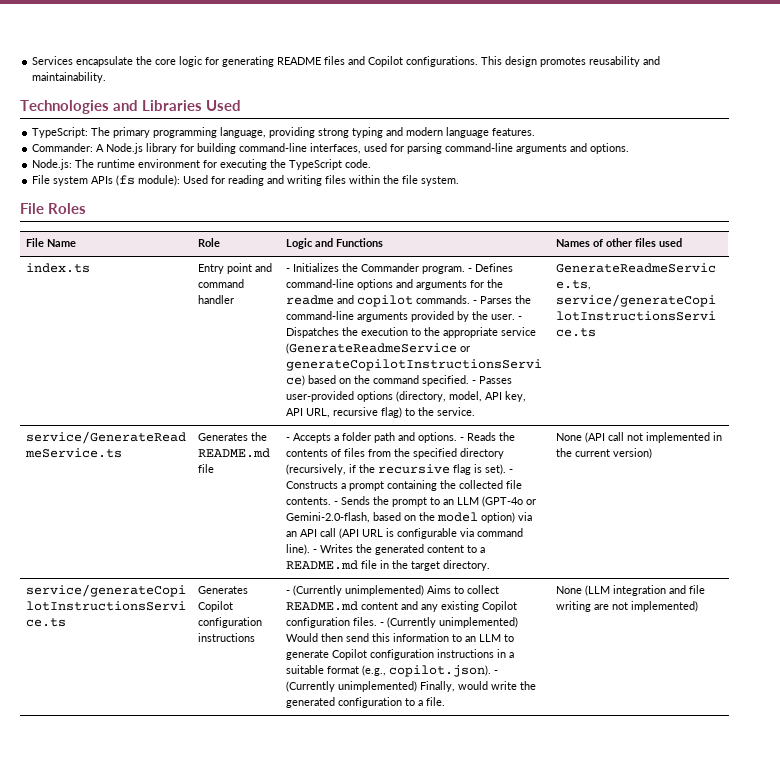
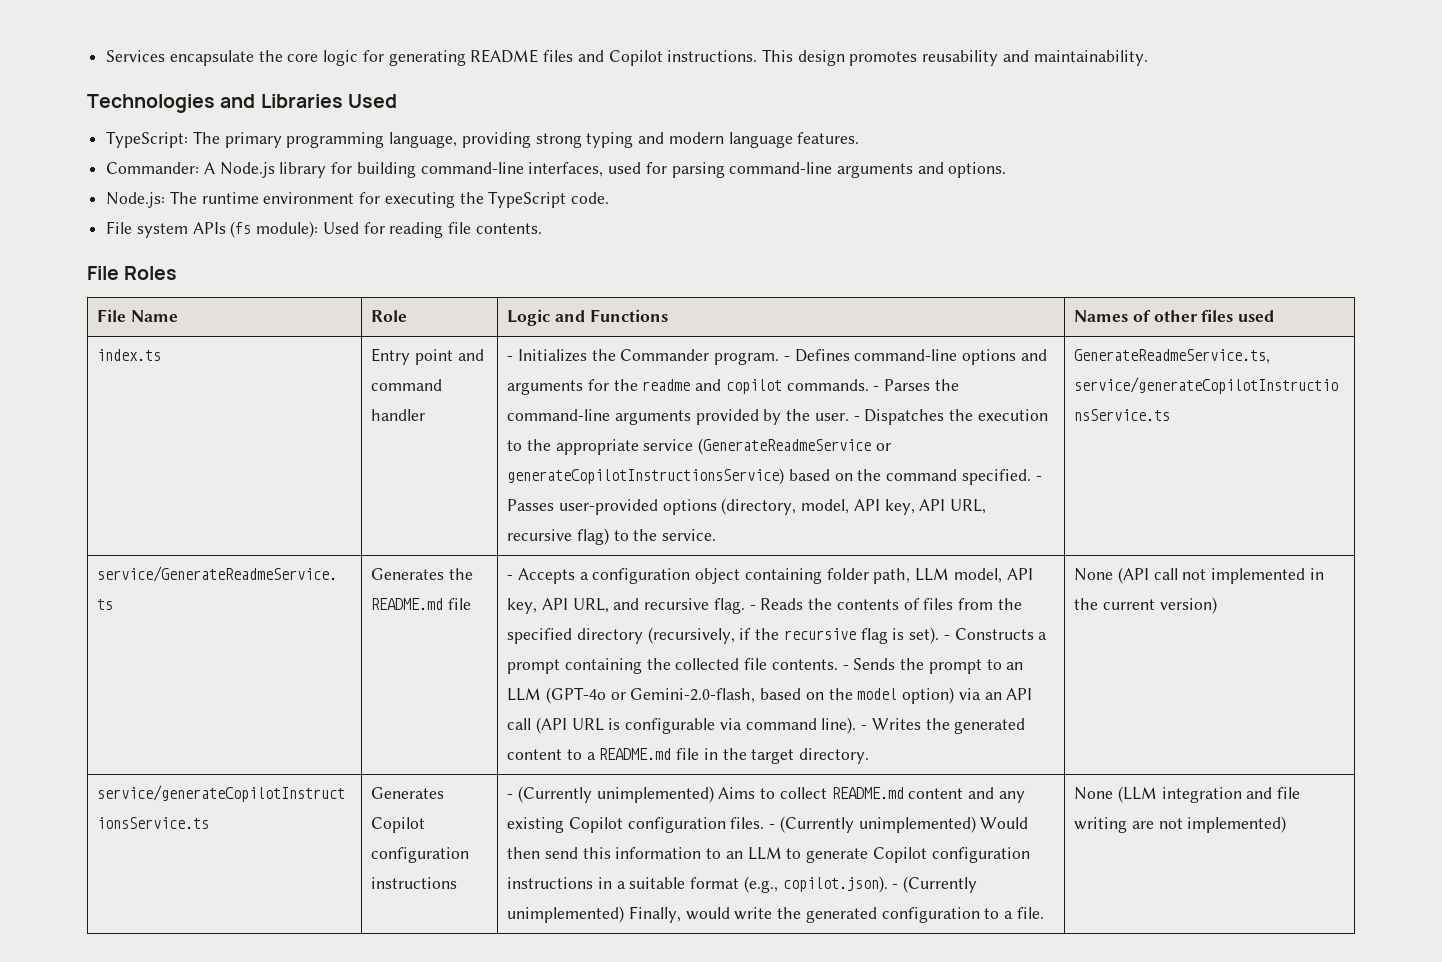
- Services encapsulate the core logic for generating README files and Copilot configurations.
+ Services encapsulate the core logic for generating README files and Copilot instructions.
- File system APIs (fs module): Used for reading and writing files within the file system.
+ File system APIs (fs module): Used for reading file contents.
- - Accepts a folder path and options.
+ - Accepts a configuration object containing folder path, LLM model, API key, API URL, and recursive flag.

